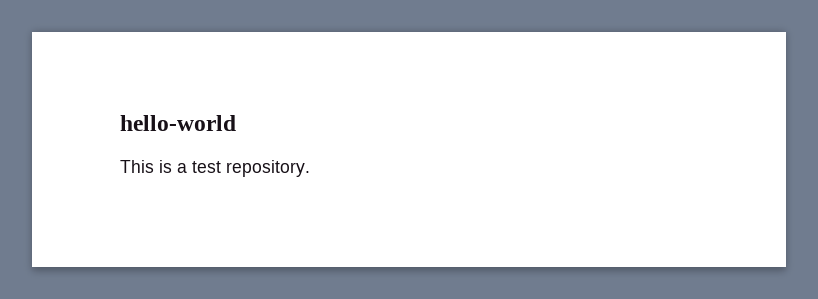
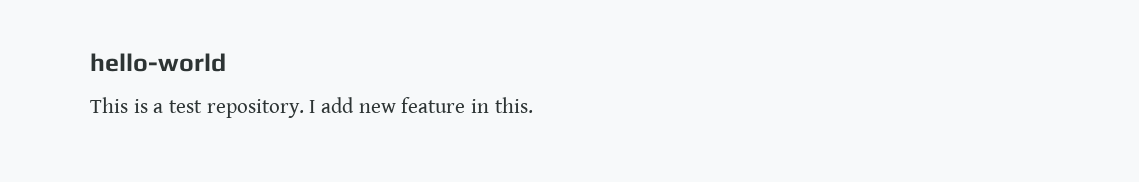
+ I add new feature in this.

